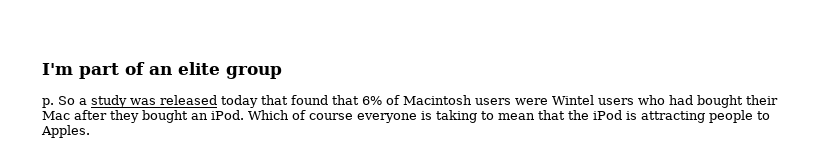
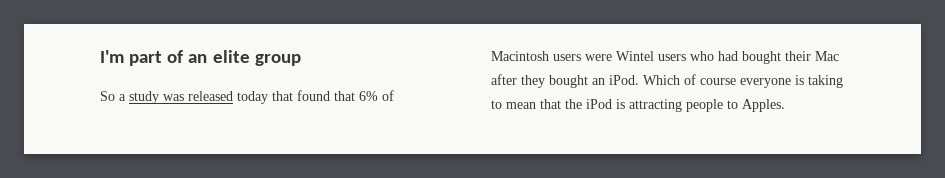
- p. So a study was released today that found that 6% of Macintosh users were Wintel users who had bought their Mac after they bought an iPod.
+ So a study was released today that found that 6% of Macintosh users were Wintel users who had bought their Mac after they bought an iPod.

